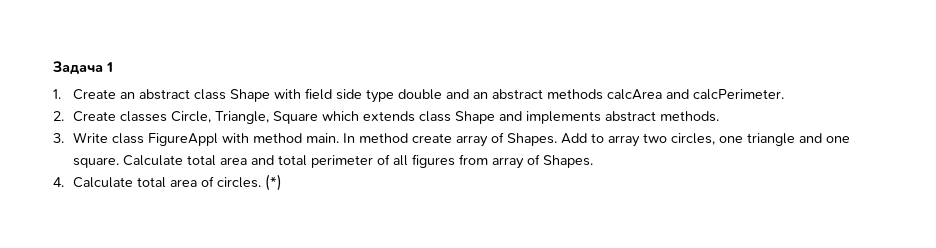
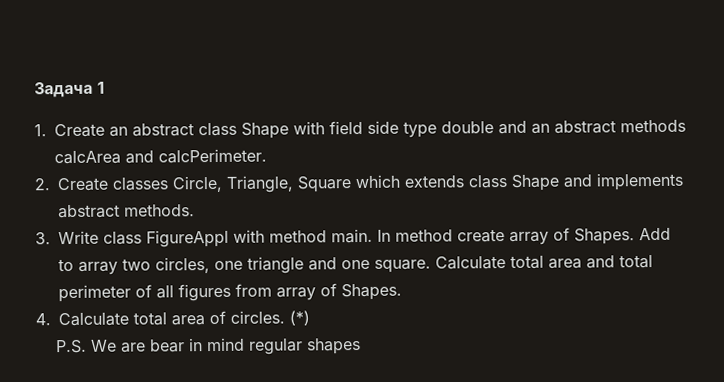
+ P.S. We are bear in mind regular shapes

